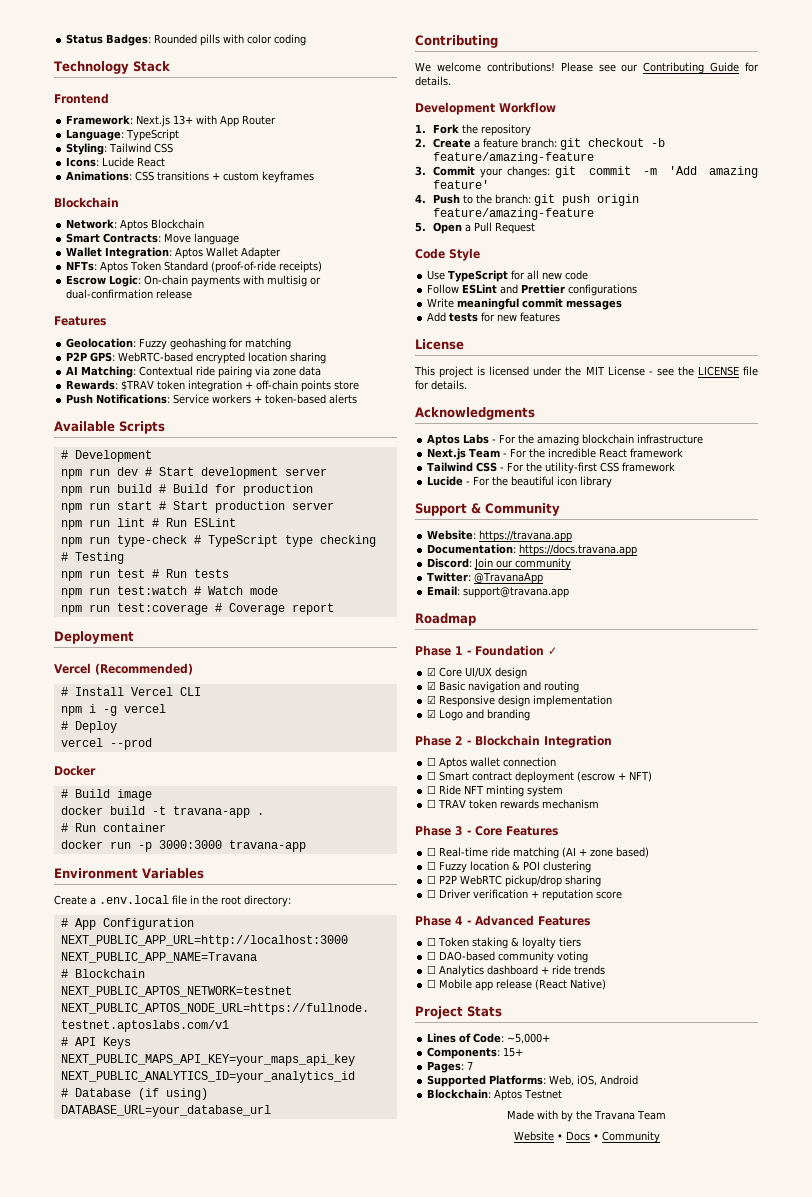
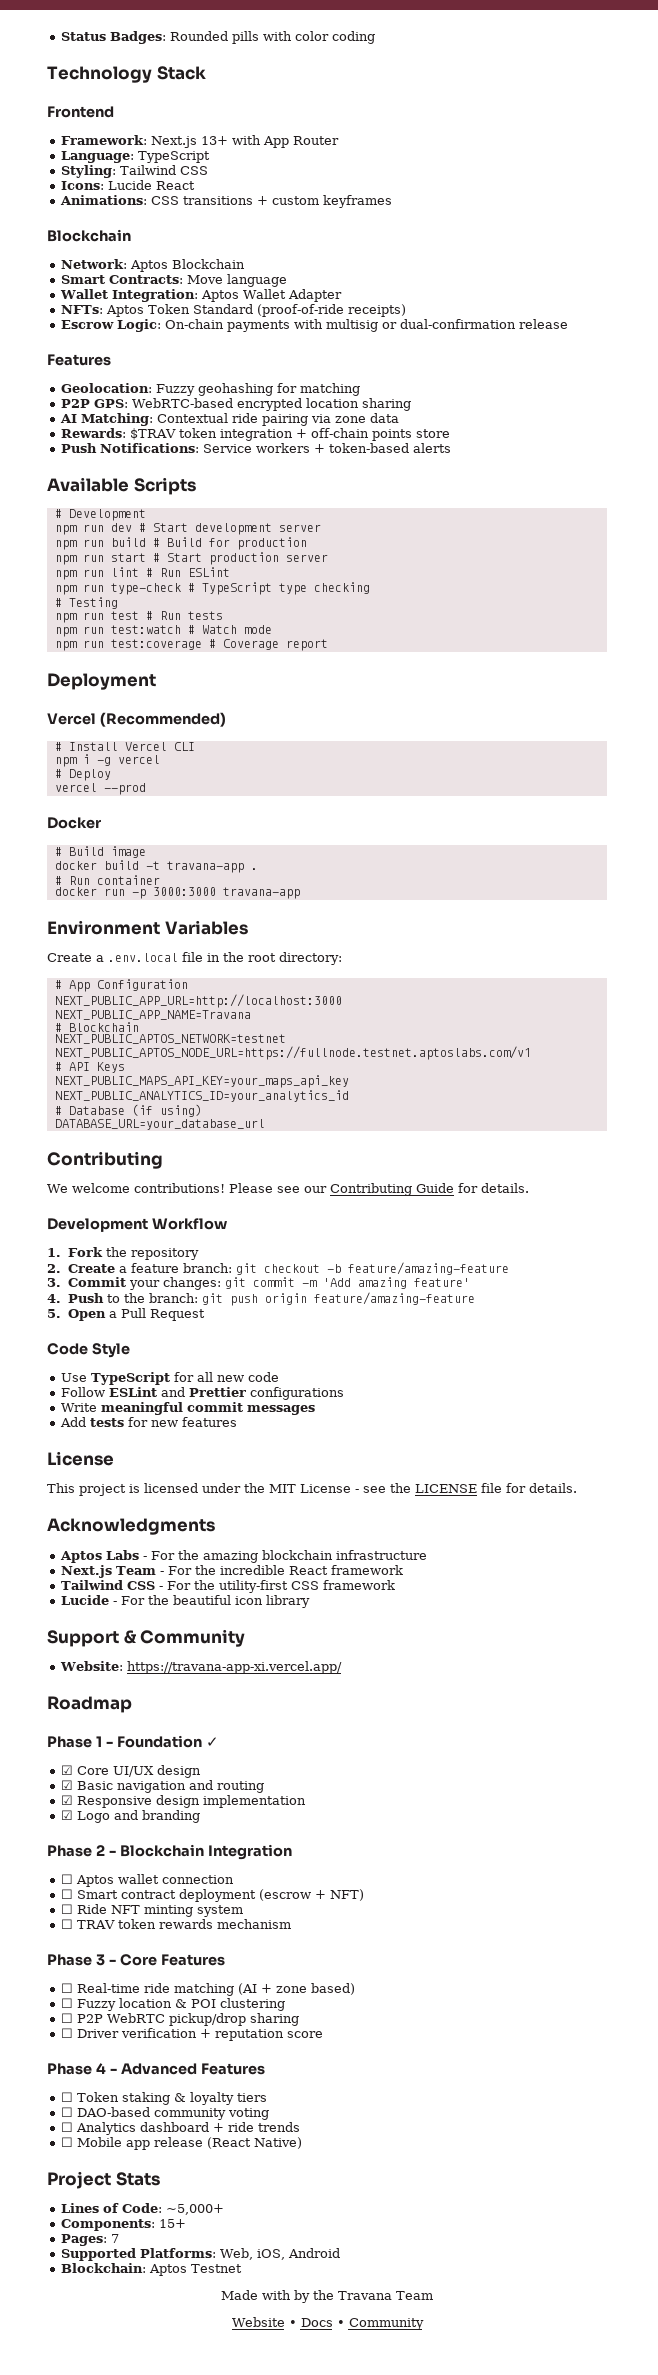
- Website: https://travana.app
- Documentation: https://docs.travana.app
- Discord: Join our community
- Twitter: @TravanaApp
- Email: support@travana.app
+ Website: https://travana-app-xi.vercel.app/

